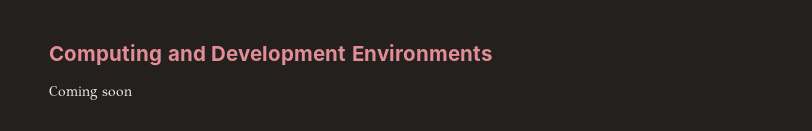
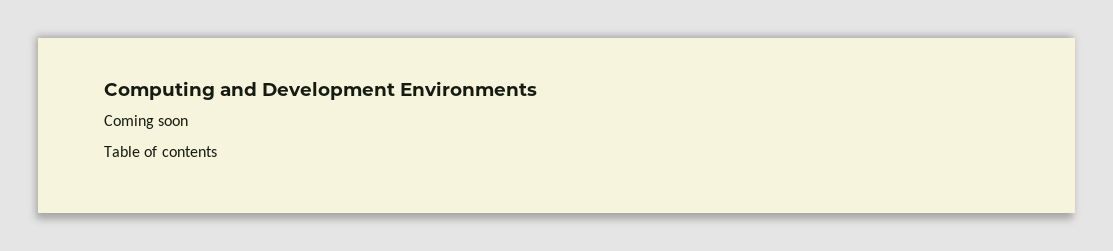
+ Table of contents

